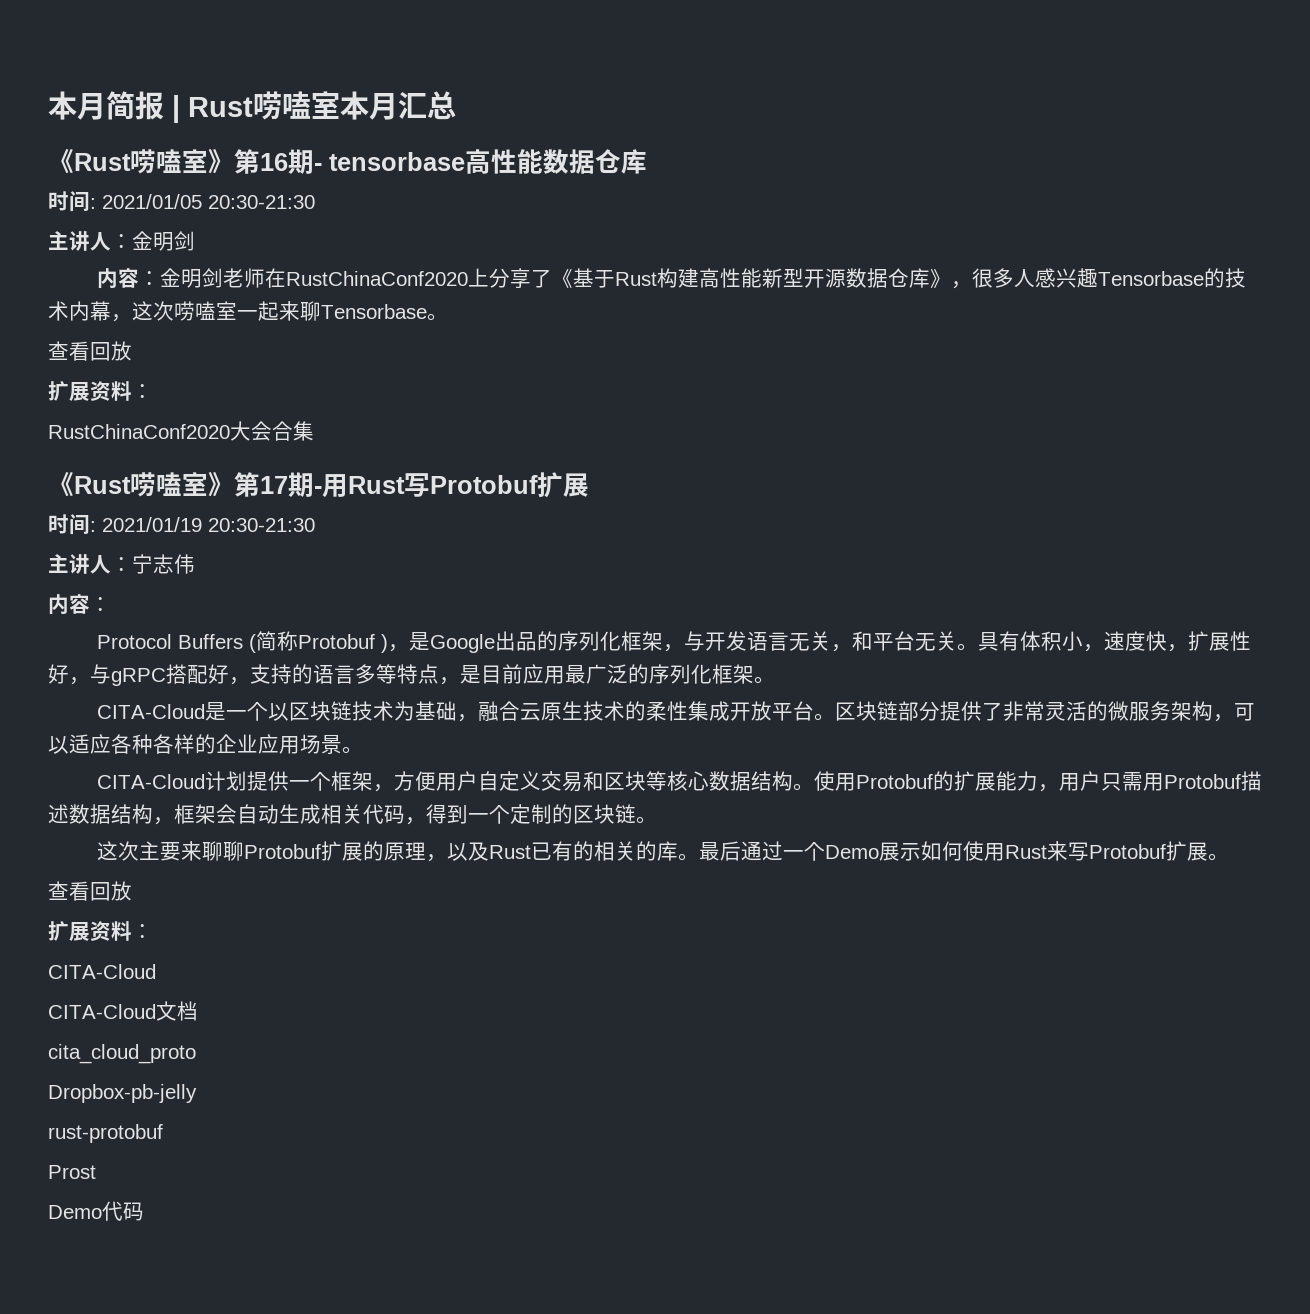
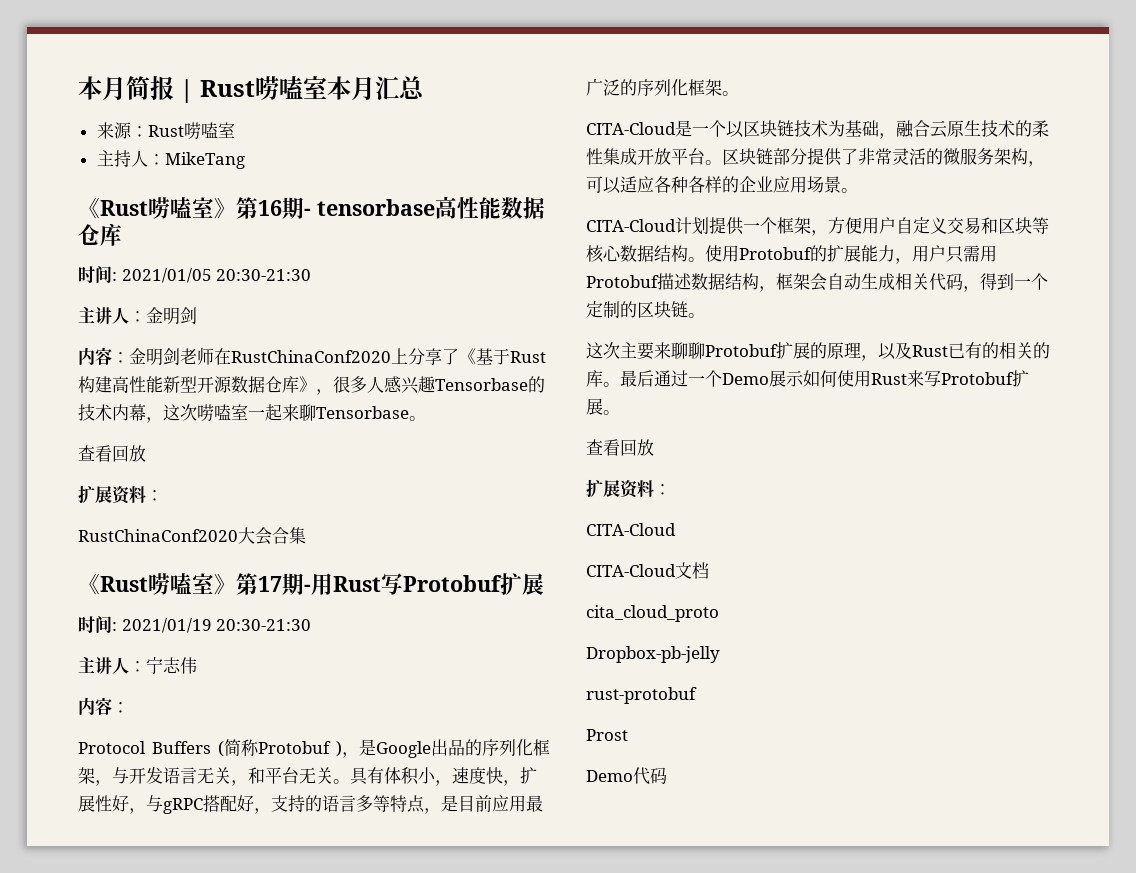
+ 来源：Rust唠嗑室
+ 主持人：MikeTang

